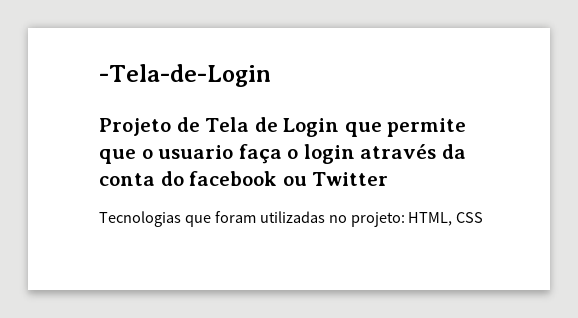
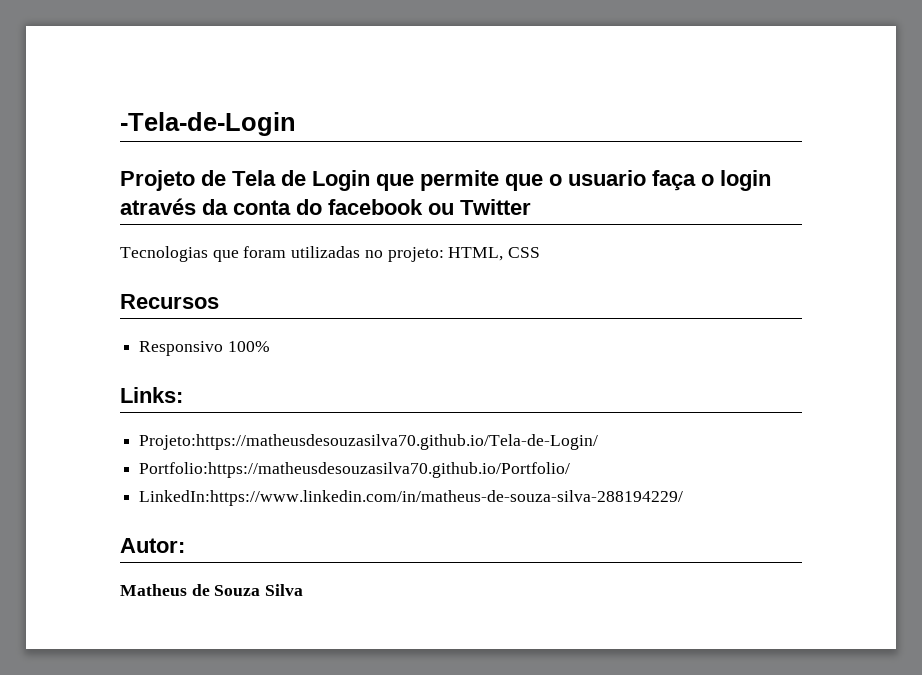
+ Recursos
+ Responsivo 100%
+ Links:
+ Projeto:https://matheusdesouzasilva70.github.io/Tela-de-Login/
+ Portfolio:https://matheusdesouzasilva70.github.io/Portfolio/
+ LinkedIn:https://www.linkedin.com/in/matheus-de-souza-silva-288194229/
+ Autor:
+ Matheus de Souza Silva

